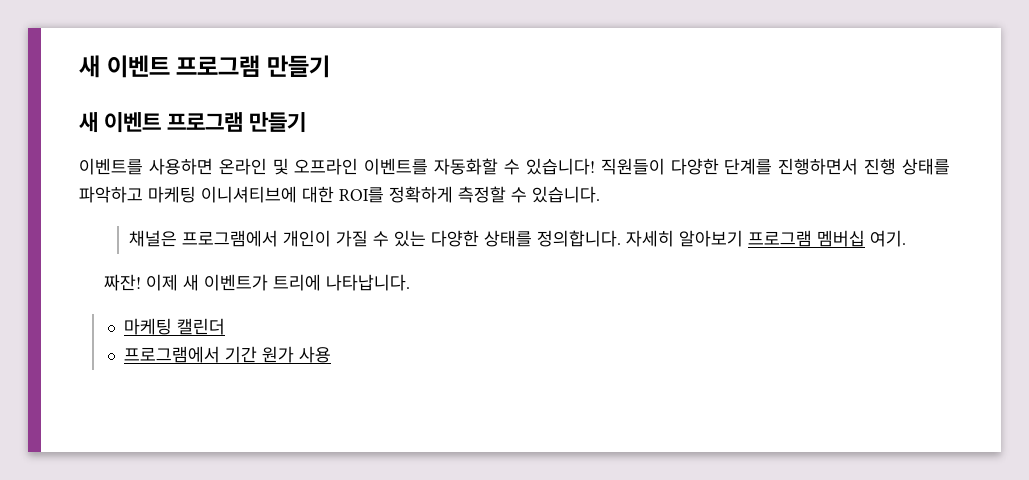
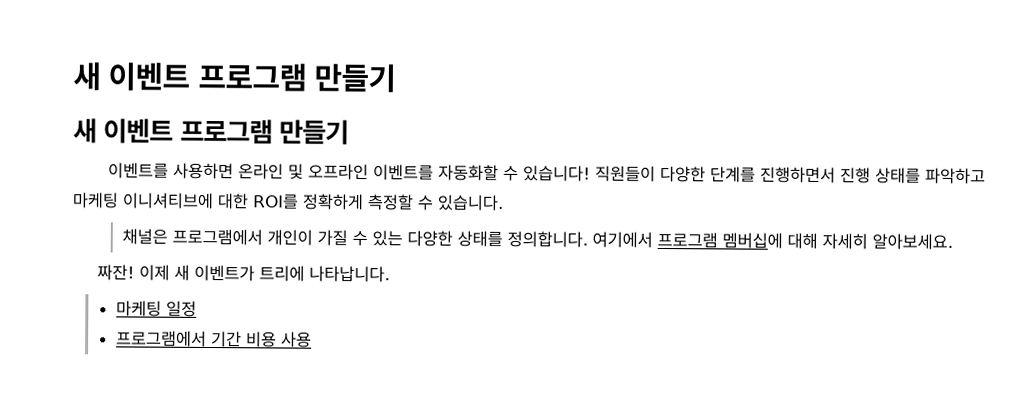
- 자세히 알아보기 프로그램 멤버십 여기.
+ 여기에서 프로그램 멤버십에 대해 자세히 알아보세요.
- 마케팅 캘린더
+ 마케팅 일정
- 프로그램에서 기간 원가 사용
+ 프로그램에서 기간 비용 사용

